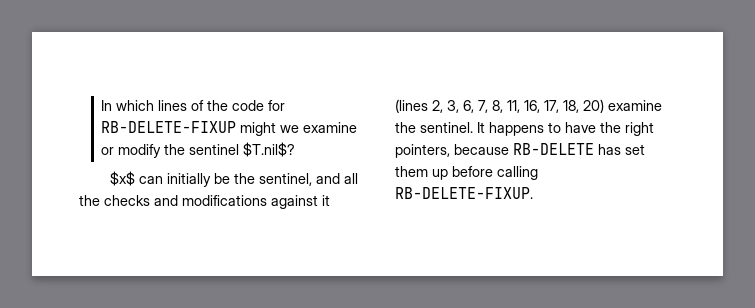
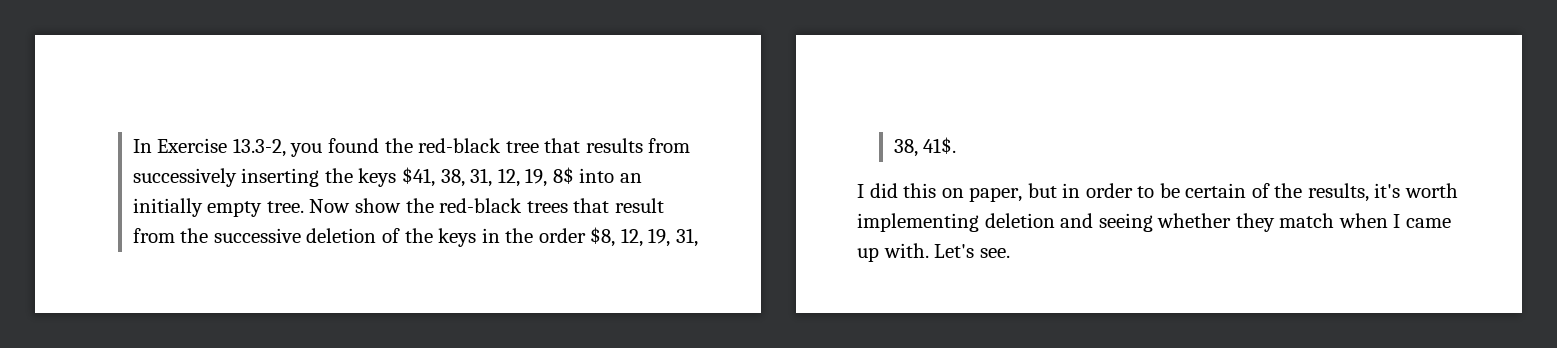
- In which lines of the code for RB-DELETE-FIXUP might we examine or modify the sentinel $T.nil$?
- $x$ can initially be the sentinel, and all the checks and modifications against it (lines 2, 3, 6, 7, 8, 11, 16, 17, 18, 20) examine the sentinel. It happens to have the right pointers, because RB-DELETE has set them up before calling RB-DELETE-FIXUP.
+ In Exercise 13.3-2, you found the red-black tree that results from successively inserting the keys $41, 38, 31, 12, 19, 8$ into an initially empty tree. Now show the red-black trees that result from the successive deletion of the keys in the order $8, 12, 19, 31, 38, 41$.
+ I did this on paper, but in order to be certain of the results, it's worth implementing deletion and seeing whether they match when I came up with. Let's see.

